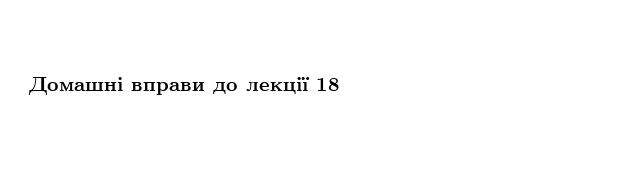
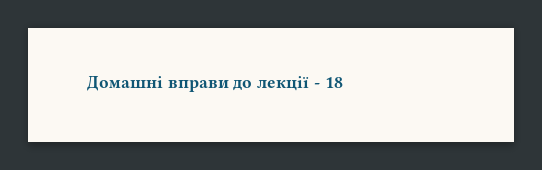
- Домашні вправи до лекції 18
+ Домашні вправи до лекції - 18

